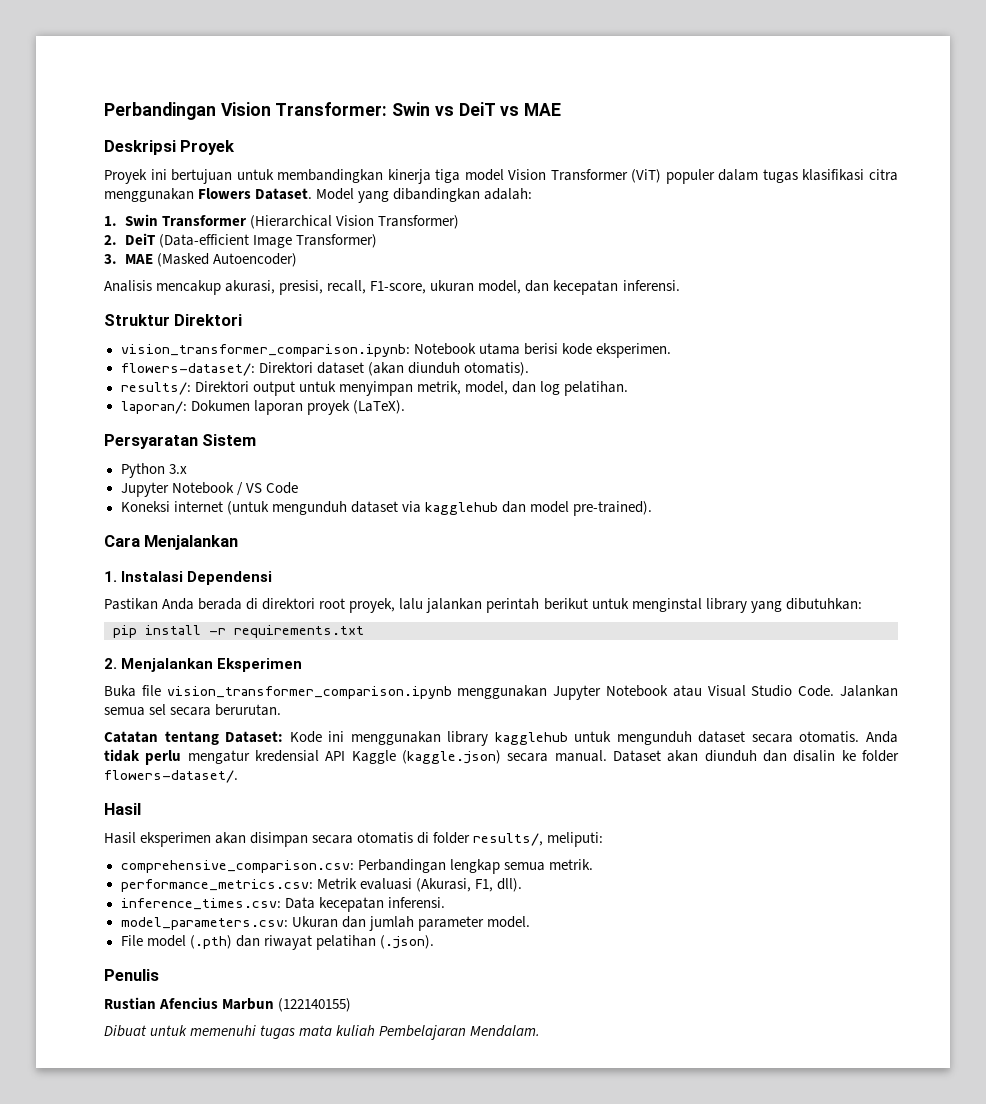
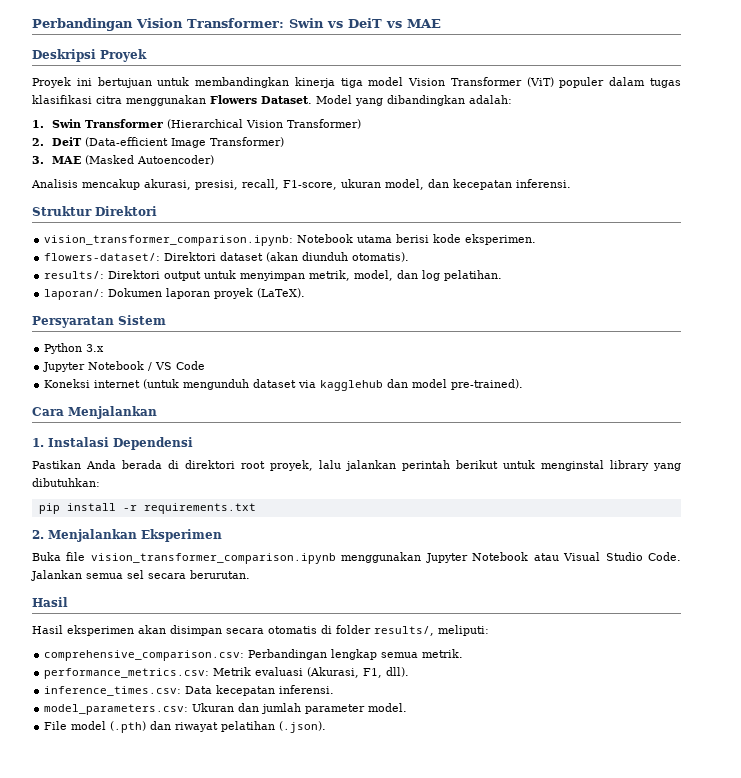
- Catatan tentang Dataset: Kode ini menggunakan library kagglehub untuk mengunduh dataset secara otomatis. Anda tidak perlu mengatur kredensial API Kaggle (kaggle.json) secara manual. Dataset akan diunduh dan disalin ke folder flowers-dataset/.
- Penulis
- Rustian Afencius Marbun (122140155)
- Dibuat untuk memenuhi tugas mata kuliah Pembelajaran Mendalam.

